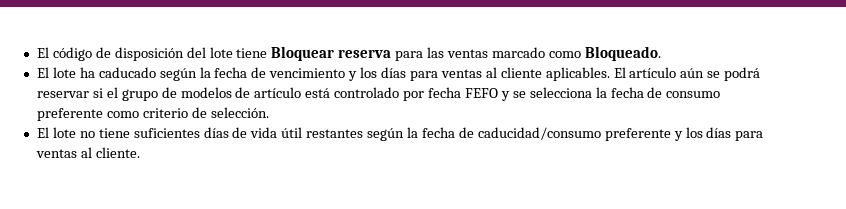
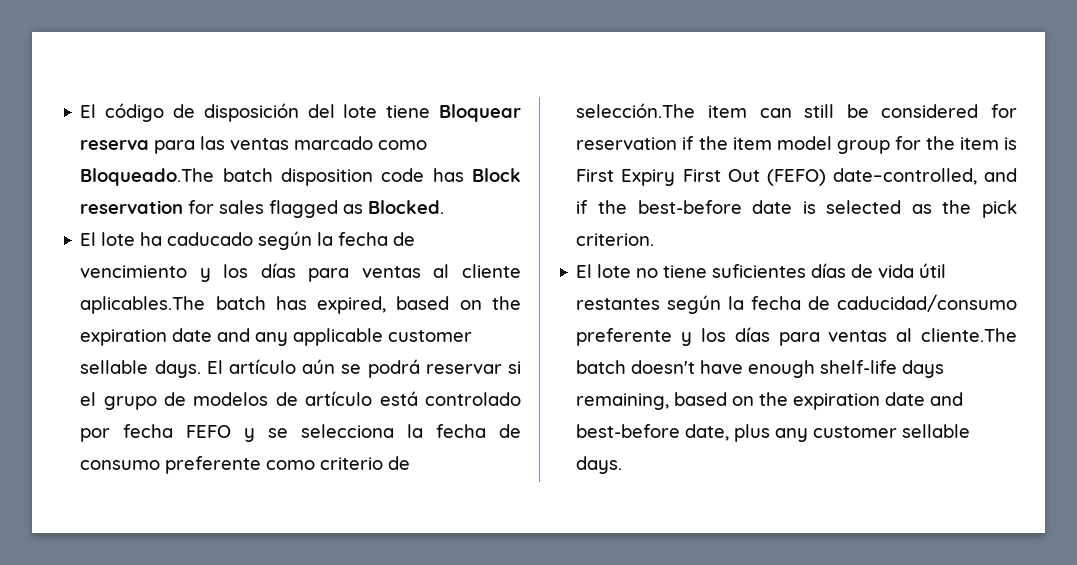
- El código de disposición del lote tiene Bloquear reserva para las ventas marcado como Bloqueado.
+ El código de disposición del lote tiene Bloquear reserva para las ventas marcado como Bloqueado.The batch disposition code has Block reservation for sales flagged as Blocked.
- El lote ha caducado según la fecha de vencimiento y los días para ventas al cliente aplicables.
+ El lote ha caducado según la fecha de vencimiento y los días para ventas al cliente aplicables.The batch has expired, based on the expiration date and any applicable customer sellable days.
- El artículo aún se podrá reservar si el grupo de modelos de artículo está controlado por fecha FEFO y se selecciona la fecha de consumo preferente como criterio de selección.
+ El artículo aún se podrá reservar si el grupo de modelos de artículo está controlado por fecha FEFO y se selecciona la fecha de consumo preferente como criterio de selección.The item can still be considered for reservation if the item model group for the item is First Expiry First Out (FEFO) date–controlled, and if the best-before date is selected as the pick criterion.
- El lote no tiene suficientes días de vida útil restantes según la fecha de caducidad/consumo preferente y los días para ventas al cliente.
+ El lote no tiene suficientes días de vida útil restantes según la fecha de caducidad/consumo preferente y los días para ventas al cliente.The batch doesn't have enough shelf-life days remaining, based on the expiration date and best-before date, plus any customer sellable days.

